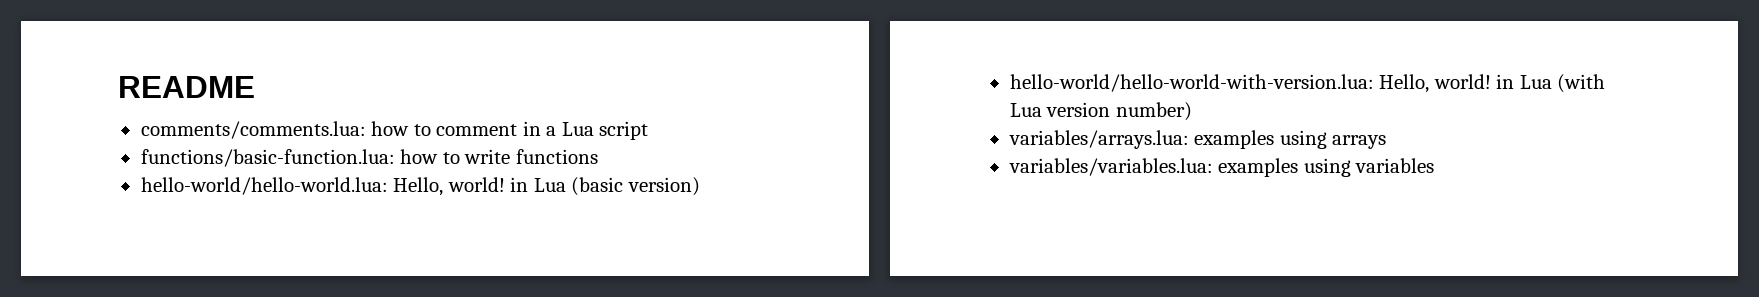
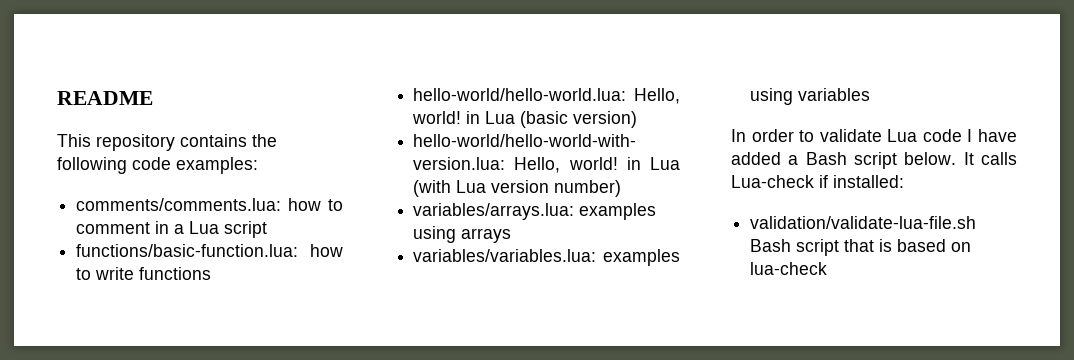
+ This repository contains the following code examples:
+ In order to validate Lua code I have added a Bash script below. It calls Lua-check if installed:
+ validation/validate-lua-file.sh Bash script that is based on lua-check

